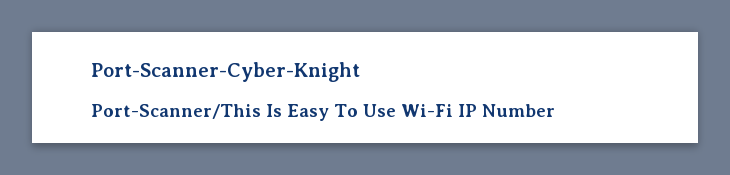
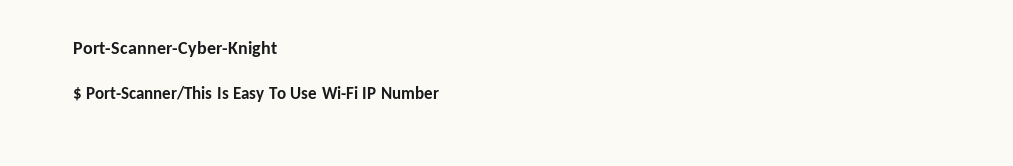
- Port-Scanner/This Is Easy To Use Wi-Fi IP Number
+ $ Port-Scanner/This Is Easy To Use Wi-Fi IP Number

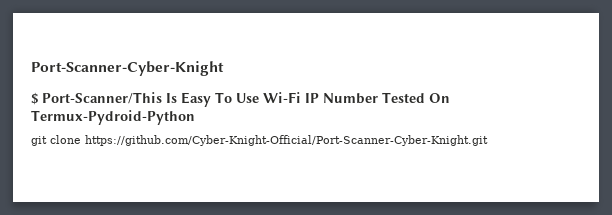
- $ Port-Scanner/This Is Easy To Use Wi-Fi IP Number
+ $ Port-Scanner/This Is Easy To Use Wi-Fi IP Number Tested On Termux-Pydroid-Python
+ git clone https://github.com/Cyber-Knight-Official/Port-Scanner-Cyber-Knight.git

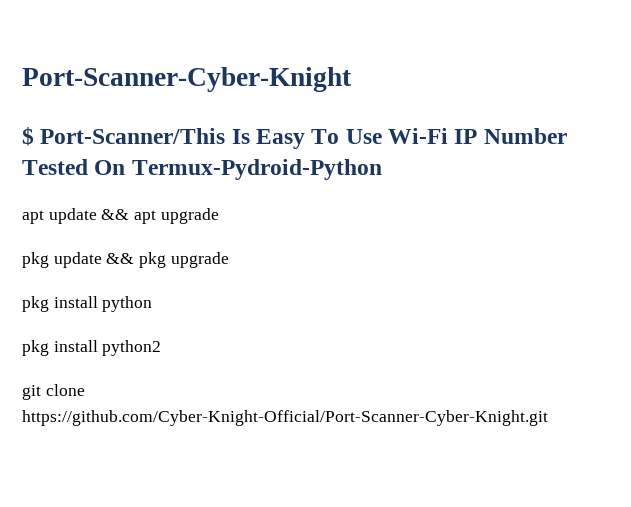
+ apt update && apt upgrade
+ pkg update && pkg upgrade
+ pkg install python
+ pkg install python2

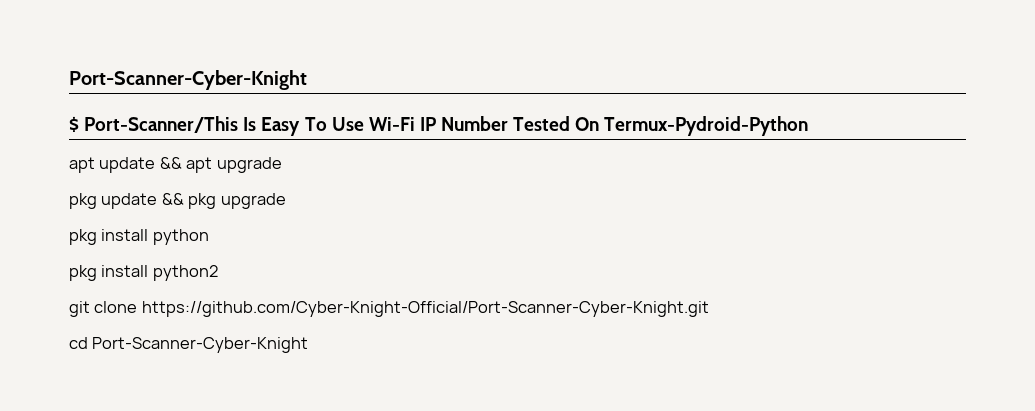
+ cd Port-Scanner-Cyber-Knight

